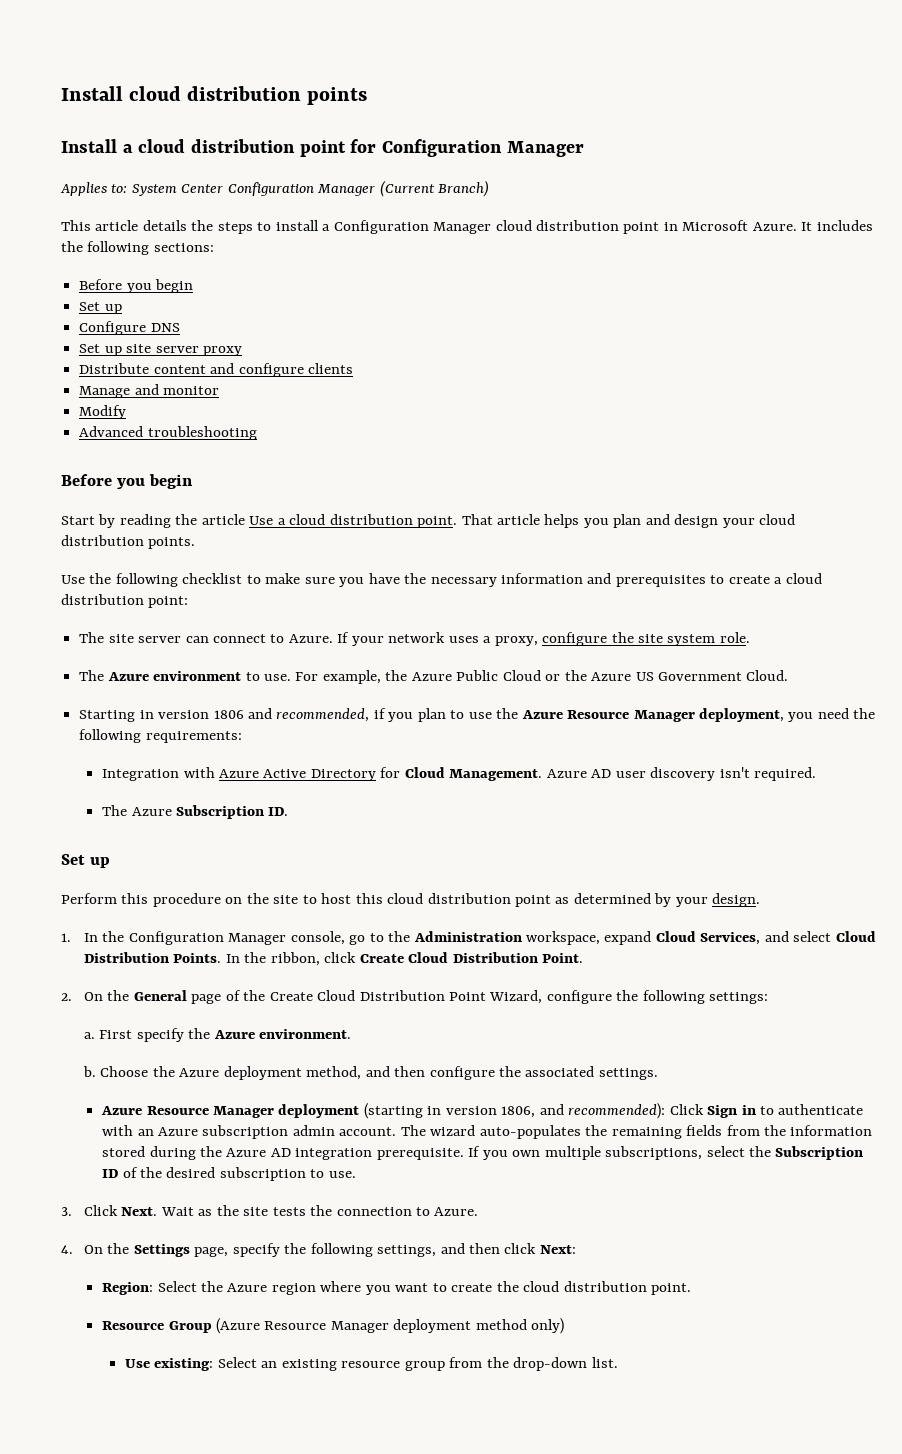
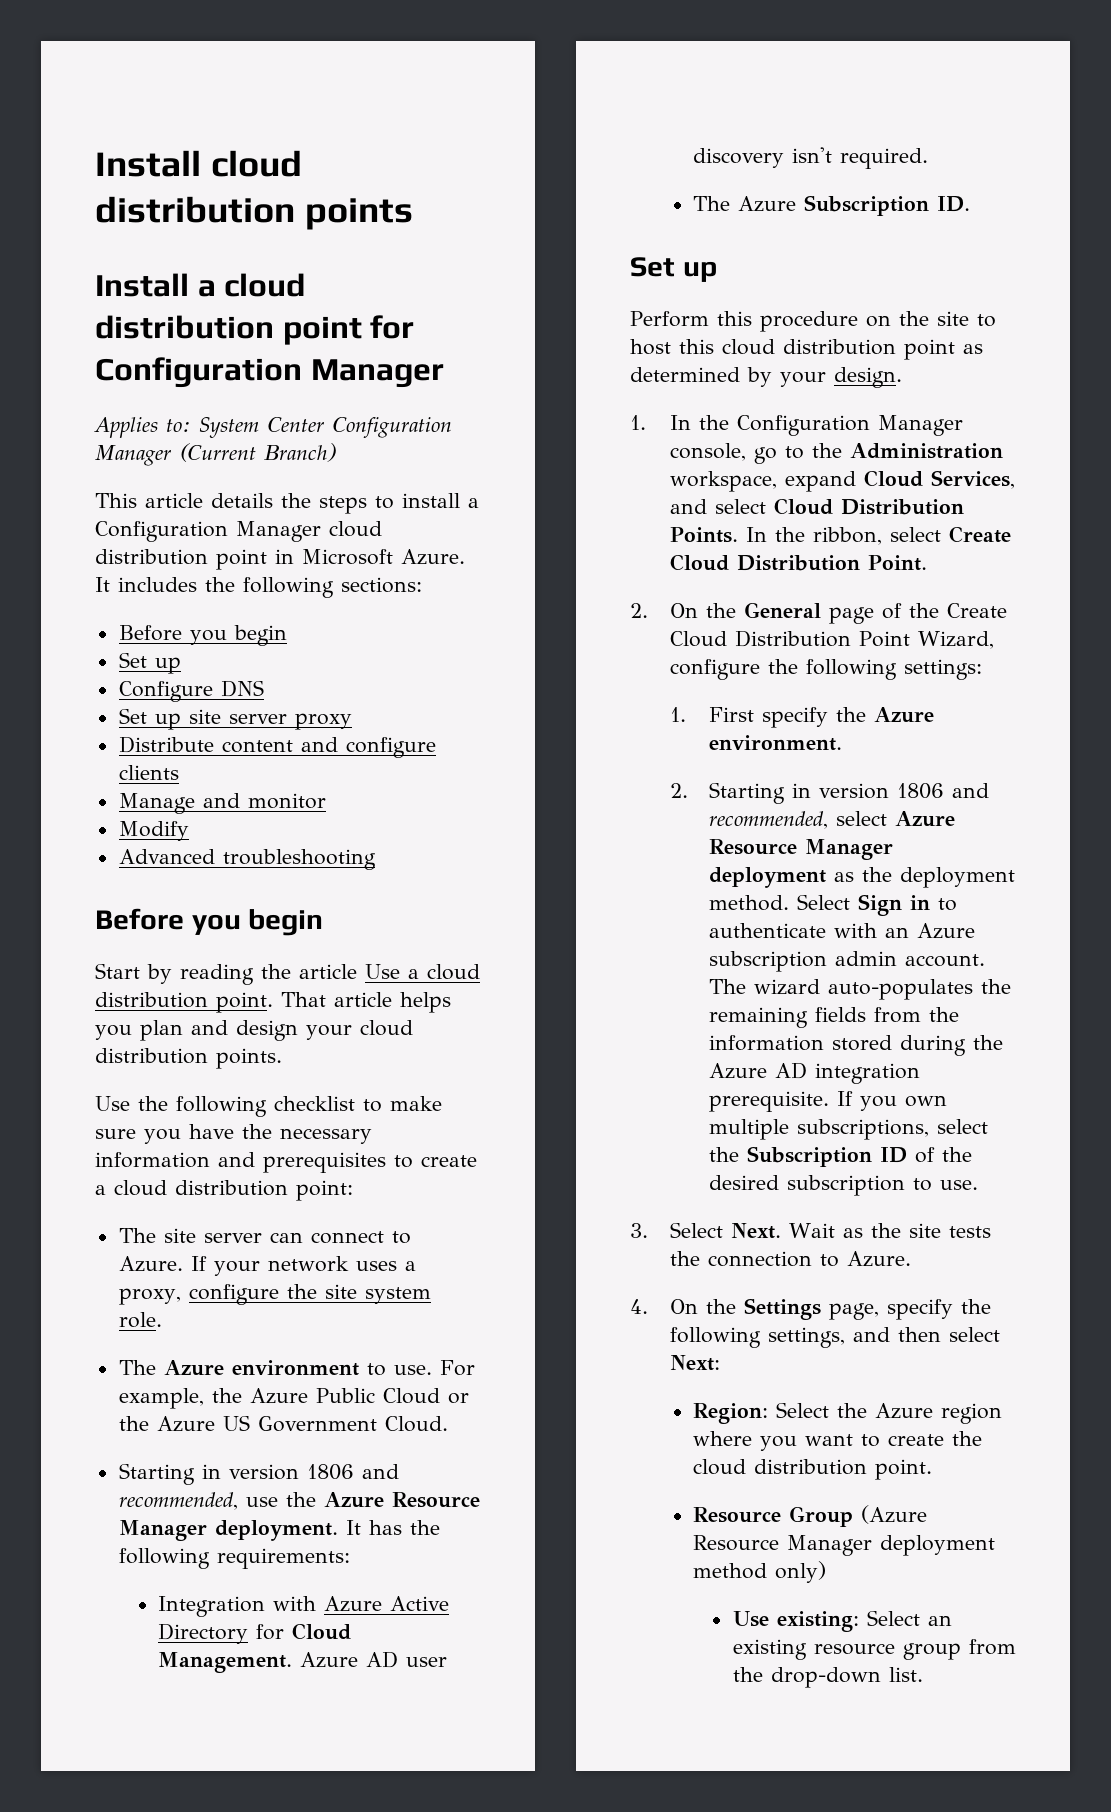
- Starting in version 1806 and recommended, if you plan to use the Azure Resource Manager deployment, you need the following requirements:
+ Starting in version 1806 and recommended, use the Azure Resource Manager deployment. It has the following requirements:
- In the ribbon, click Create Cloud Distribution Point.
+ In the ribbon, select Create Cloud Distribution Point.
- a. First specify the Azure environment.
+ 1. First specify the Azure environment.
- b. Choose the Azure deployment method, and then configure the associated settings.
- Azure Resource Manager deployment (starting in version 1806, and recommended): Click Sign in to authenticate with an Azure subscription admin account.
+ 2. Starting in version 1806 and recommended, select Azure Resource Manager deployment as the deployment method. Select Sign in to authenticate with an Azure subscription admin account.
- 3. Click Next.
+ 3. Select Next.
- 4. On the Settings page, specify the following settings, and then click Next:
+ 4. On the Settings page, specify the following settings, and then select Next:

